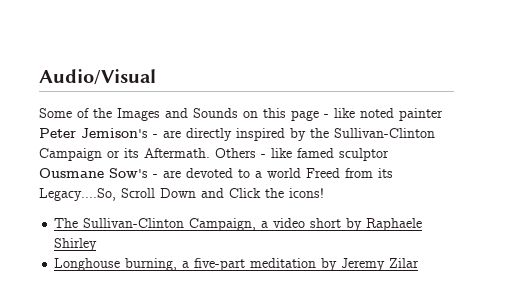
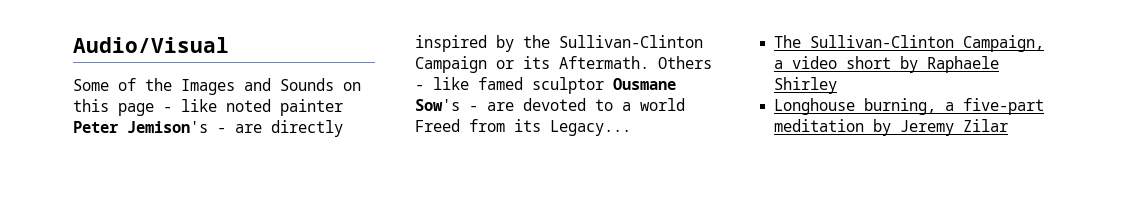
- Others - like famed sculptor Ousmane Sow's - are devoted to a world Freed from its Legacy....So, Scroll Down and Click the icons!
+ Others - like famed sculptor Ousmane Sow's - are devoted to a world Freed from its Legacy...

